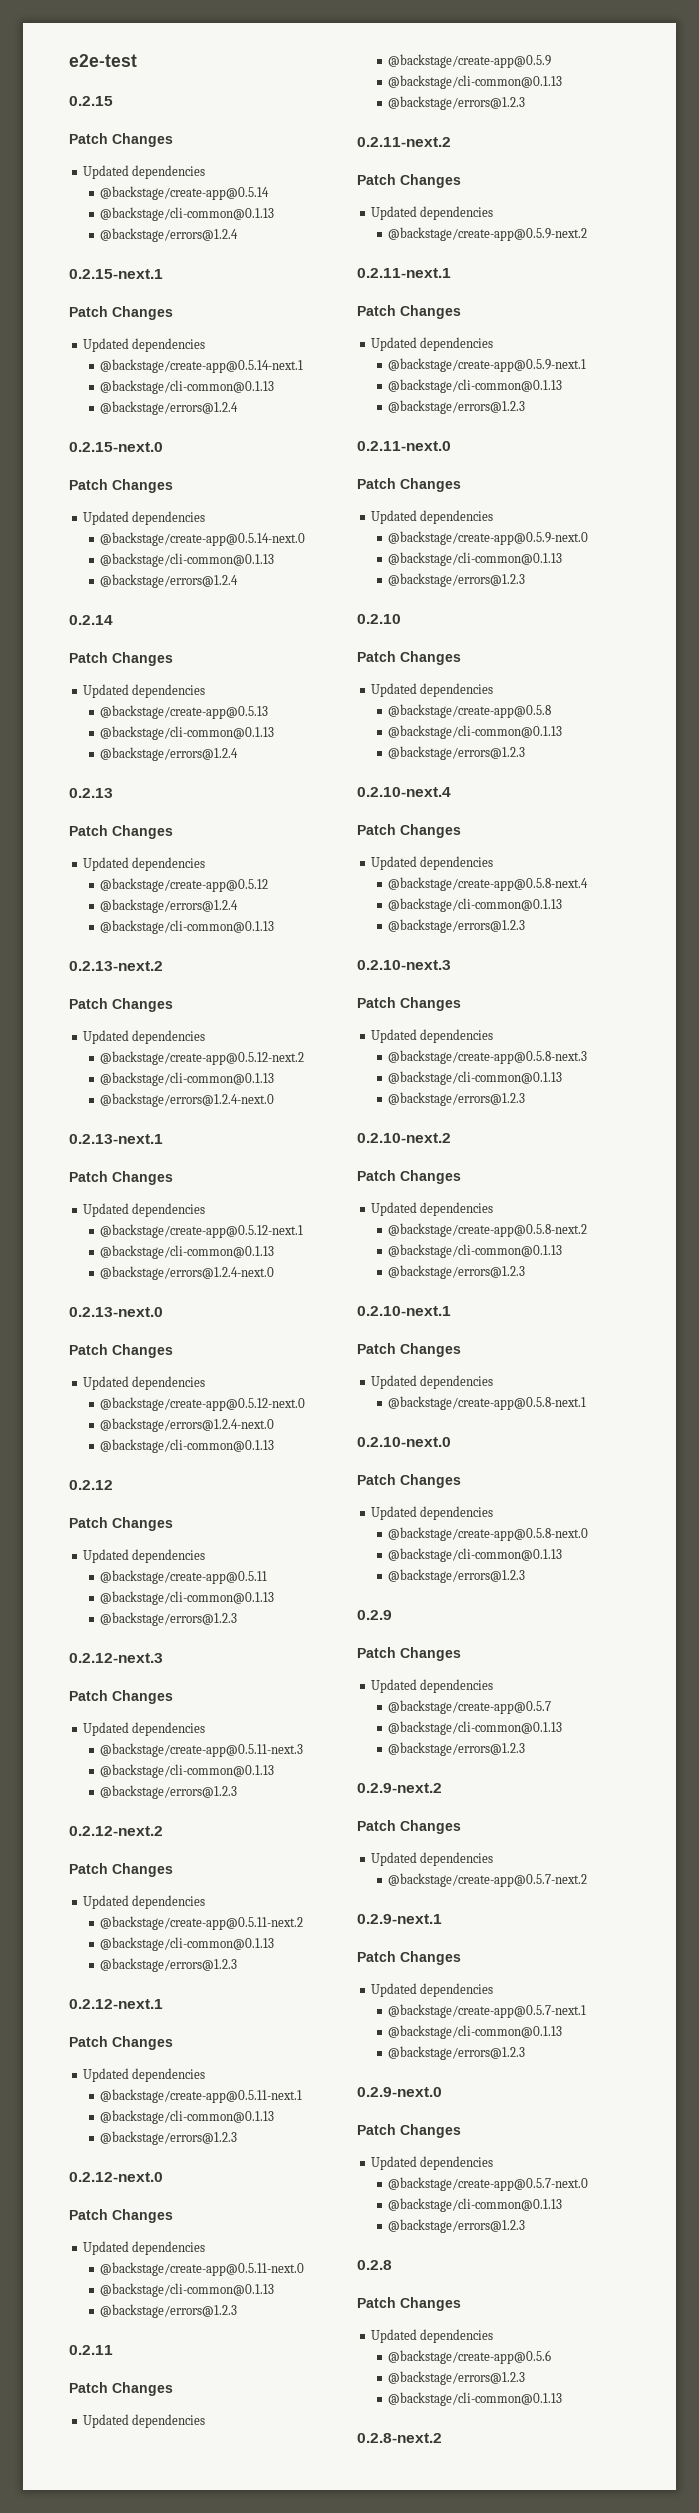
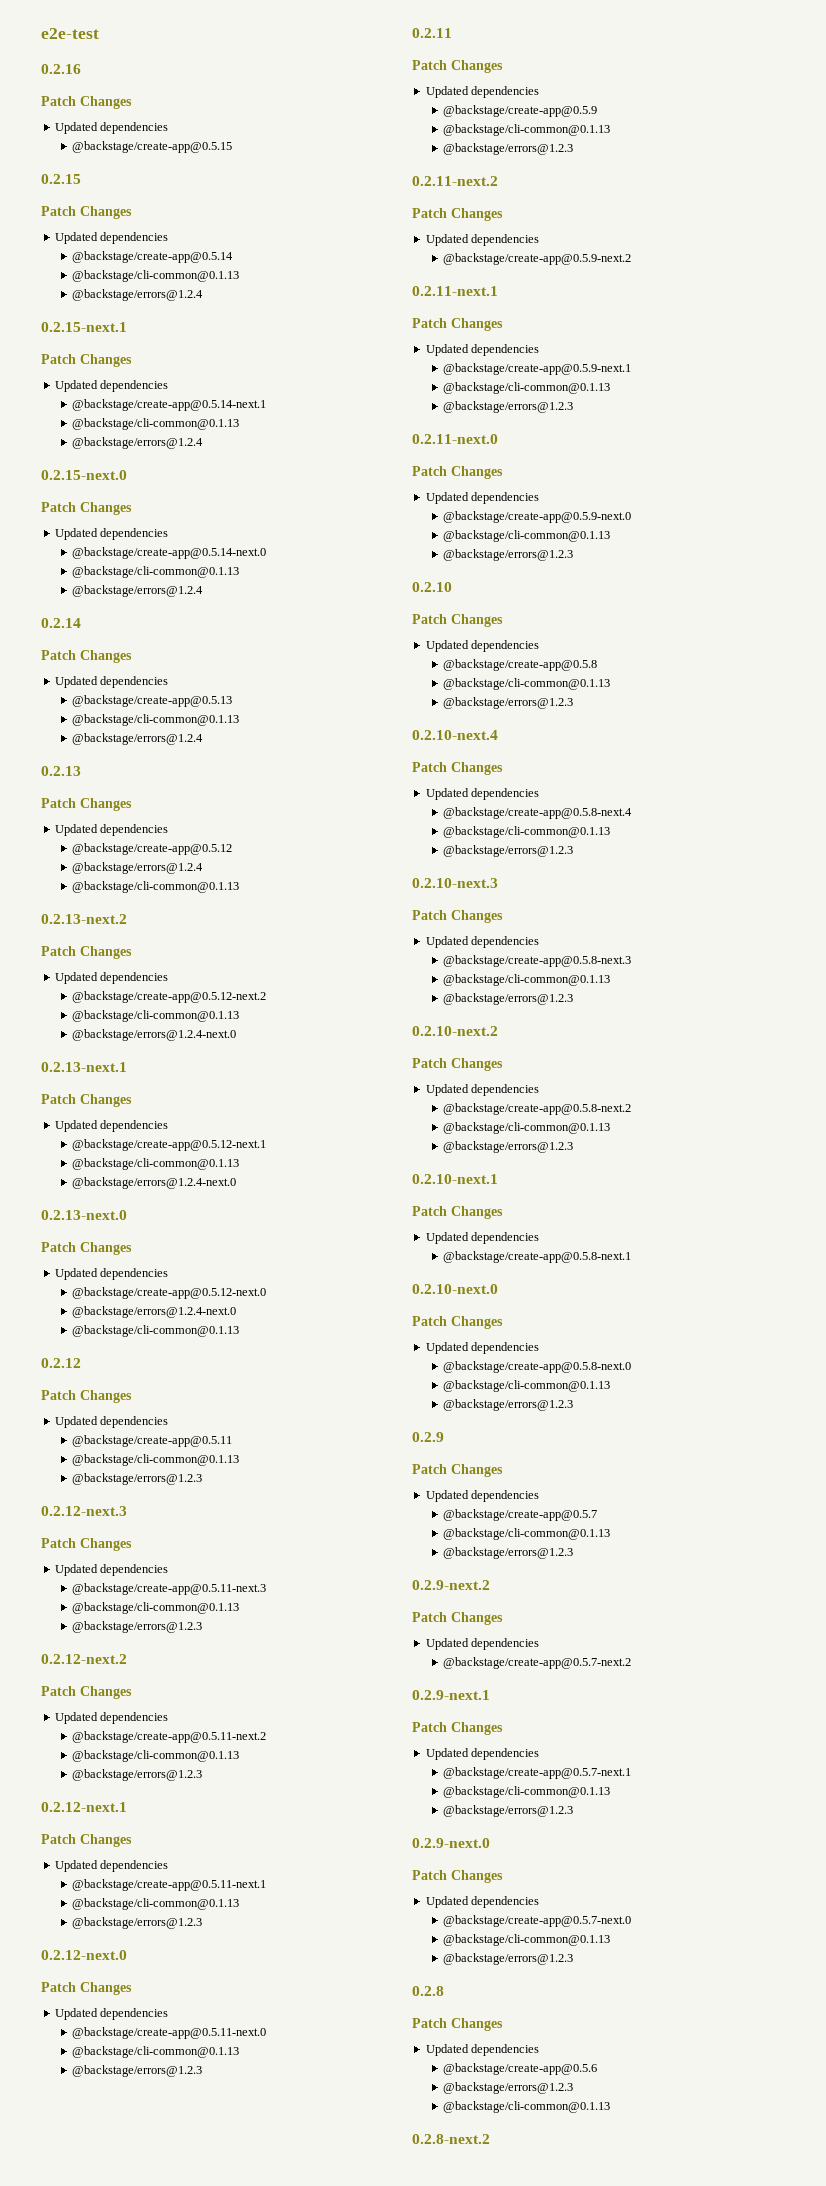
+ 0.2.16
+ Patch Changes
+ Updated dependencies
+ @backstage/create-app@0.5.15

